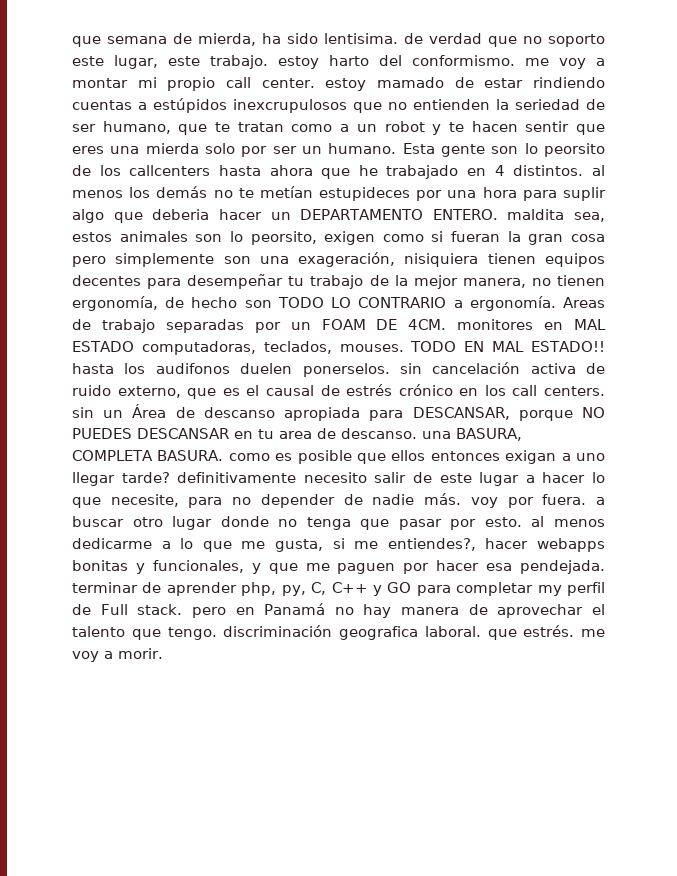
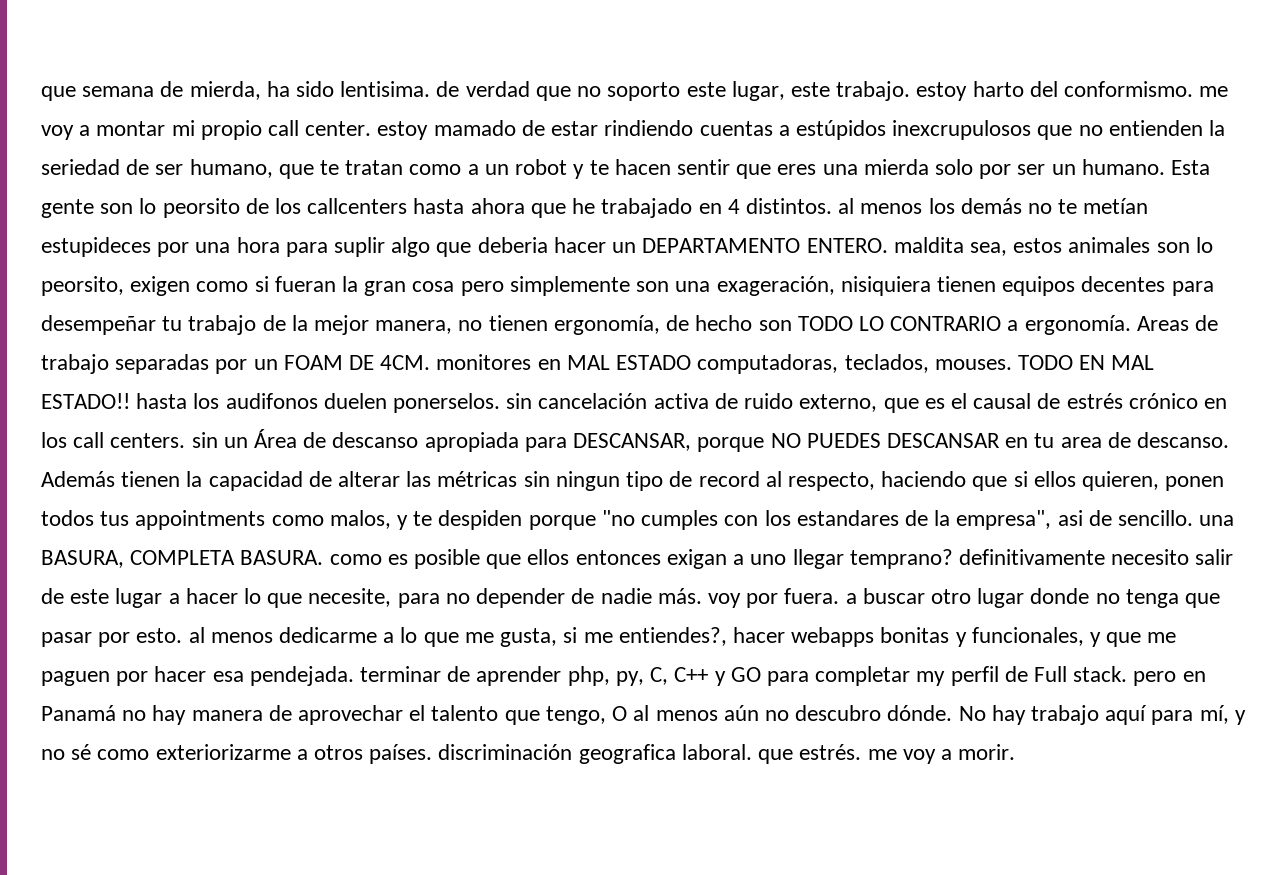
- TODO EN MAL ESTADO!! hasta los audifonos duelen ponerselos. sin cancelación activa de ruido externo, que es el causal de estrés crónico en los call centers. sin un Área de descanso apropiada para DESCANSAR, porque NO PUEDES DESCANSAR en tu area de descanso. una BASURA, COMPLETA BASURA. como es posible que ellos entonces exigan a uno llegar tarde? definitivamente necesito salir de este lugar a hacer lo que necesite, para no depender de nadie más. voy por fuera. a buscar otro lugar donde no tenga que pasar por esto. al menos dedicarme a lo que me gusta, si me entiendes?, hacer webapps bonitas y funcionales, y que me paguen por hacer esa pendejada. terminar de aprender php, py, C, C++ y GO para completar my perfil de Full stack. pero en Panamá no hay manera de aprovechar el talento que tengo. discriminación geografica laboral. que estrés. me voy a morir.
+ TODO EN MAL ESTADO!! hasta los audifonos duelen ponerselos. sin cancelación activa de ruido externo, que es el causal de estrés crónico en los call centers. sin un Área de descanso apropiada para DESCANSAR, porque NO PUEDES DESCANSAR en tu area de descanso. Además tienen la capacidad de alterar las métricas sin ningun tipo de record al respecto, haciendo que si ellos quieren, ponen todos tus appointments como malos, y te despiden porque "no cumples con los estandares de la empresa", asi de sencillo. una BASURA, COMPLETA BASURA. como es posible que ellos entonces exigan a uno llegar temprano? definitivamente necesito salir de este lugar a hacer lo que necesite, para no depender de nadie más. voy por fuera. a buscar otro lugar donde no tenga que pasar por esto. al menos dedicarme a lo que me gusta, si me entiendes?, hacer webapps bonitas y funcionales, y que me paguen por hacer esa pendejada. terminar de aprender php, py, C, C++ y GO para completar my perfil de Full stack. pero en Panamá no hay manera de aprovechar el talento que tengo, O al menos aún no descubro dónde. No hay trabajo aquí para mí, y no sé como exteriorizarme a otros países. discriminación geografica laboral. que estrés. me voy a morir.

